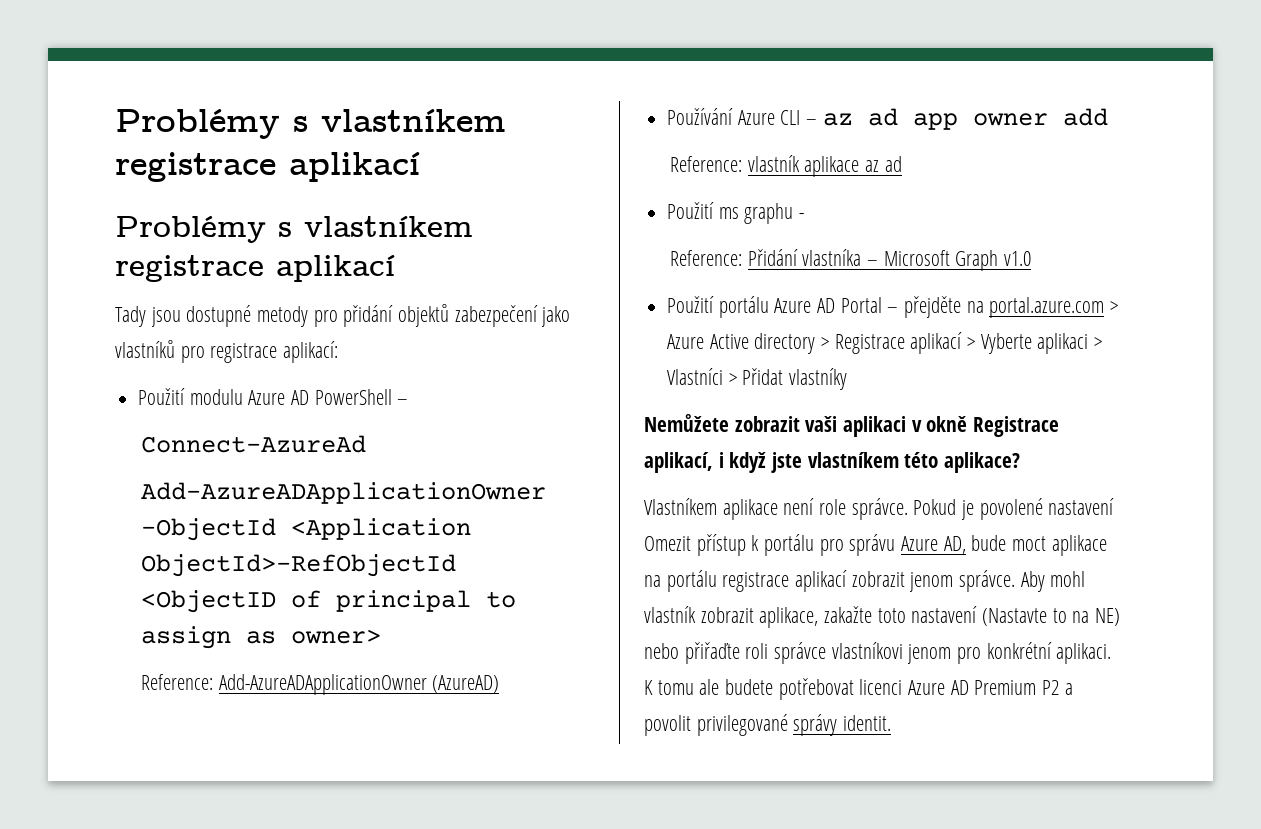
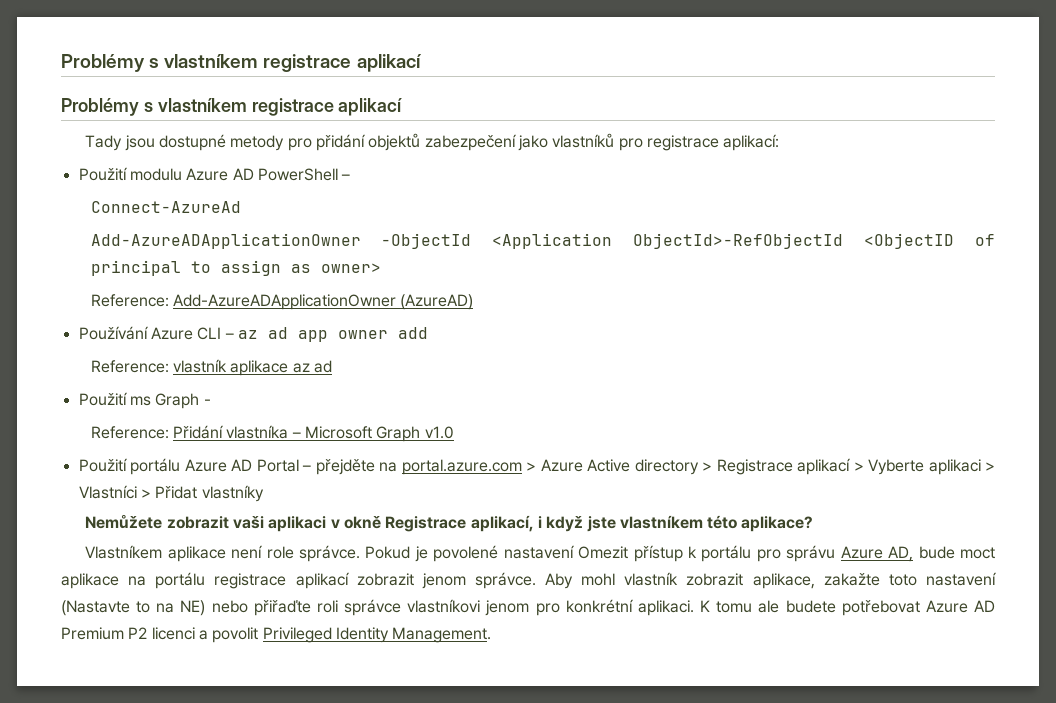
- Použití ms graphu -
+ Použití ms Graph -
- K tomu ale budete potřebovat licenci Azure AD Premium P2 a povolit privilegované správy identit.
+ K tomu ale budete potřebovat Azure AD Premium P2 licenci a povolit Privileged Identity Management.

